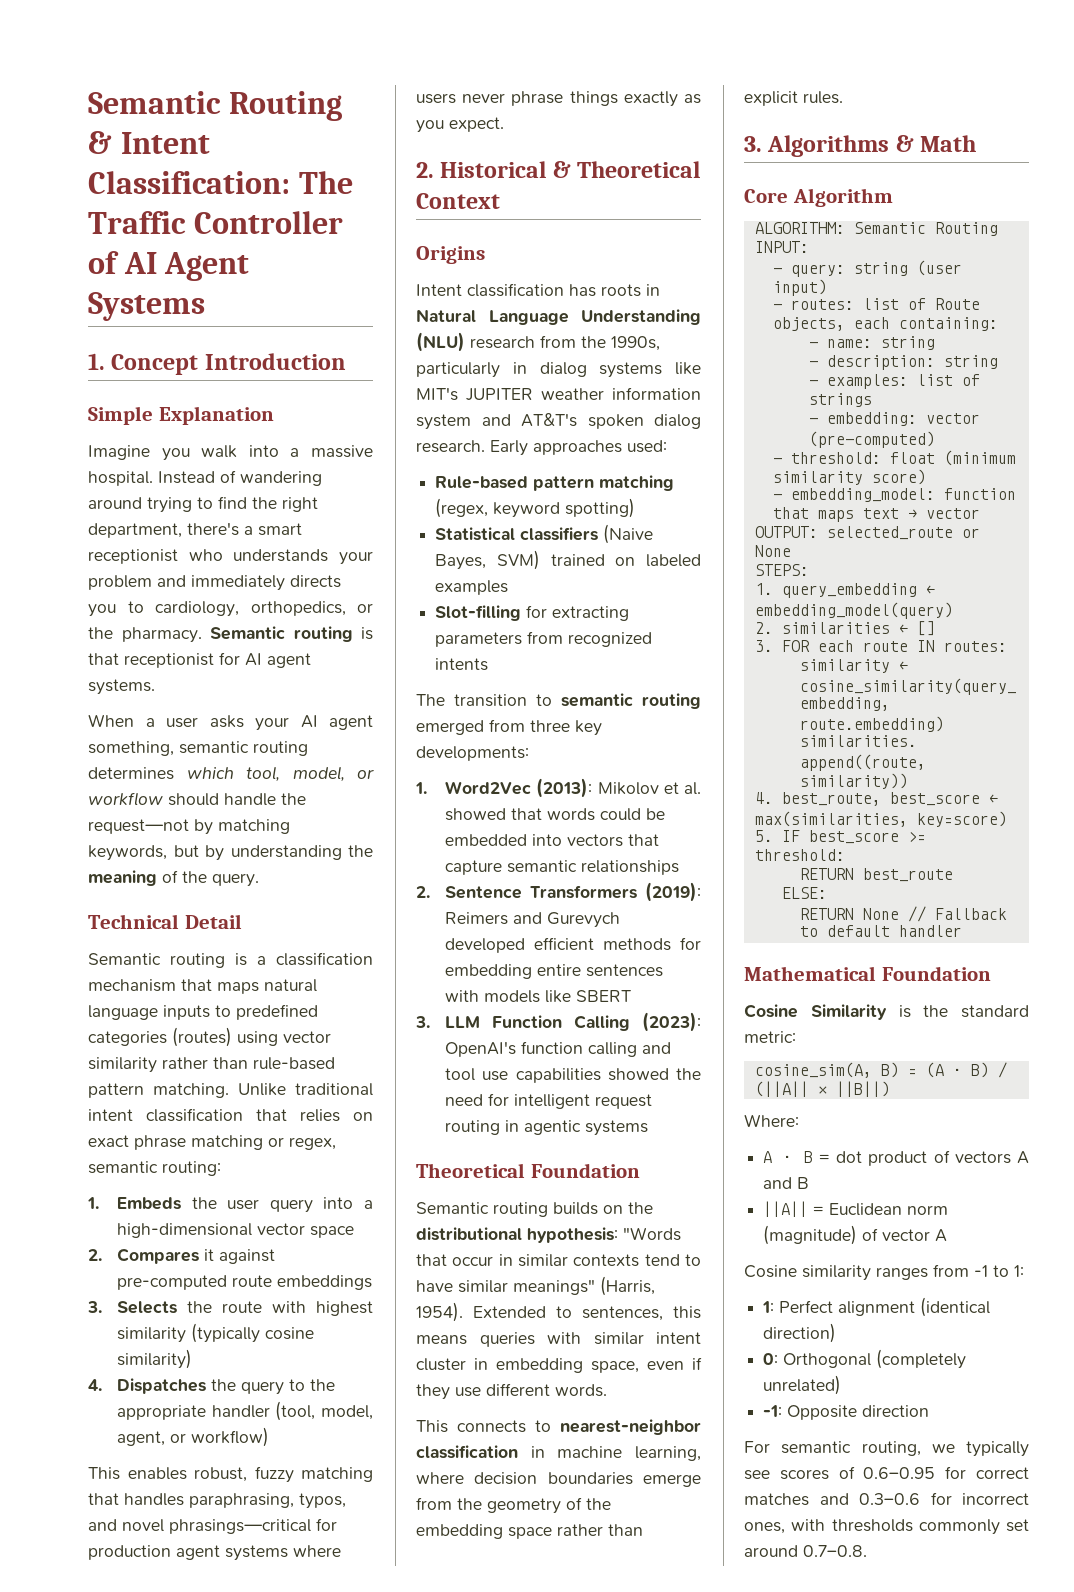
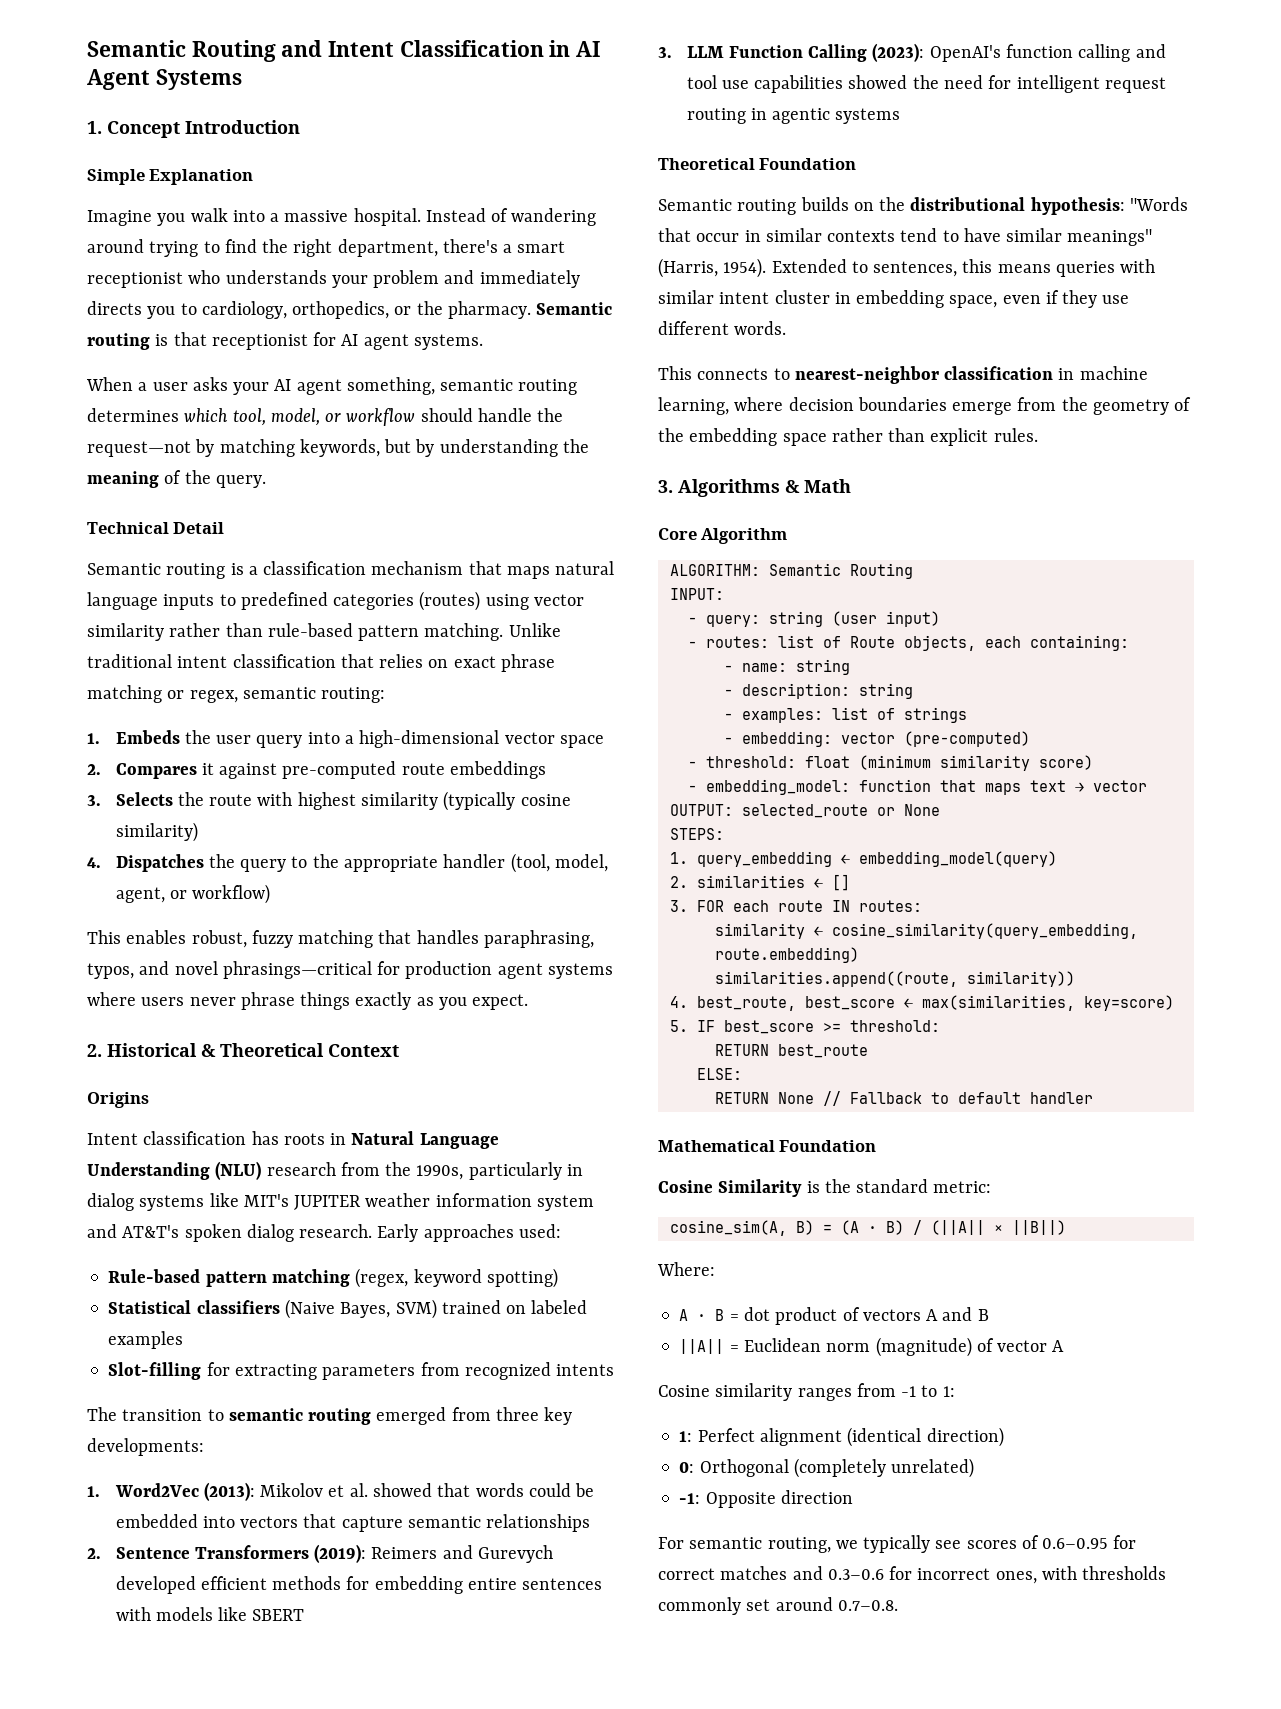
- Semantic Routing & Intent Classification: The Traffic Controller of AI Agent Systems
+ Semantic Routing and Intent Classification in AI Agent Systems

